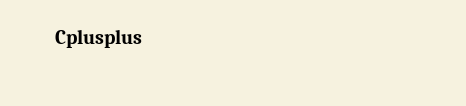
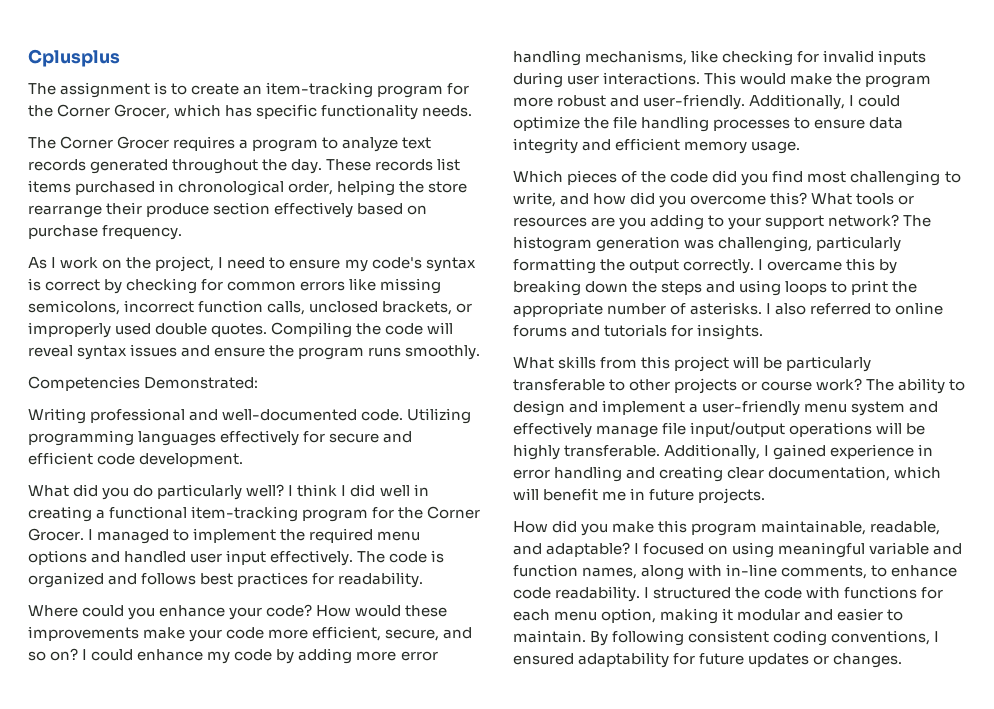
+ The assignment is to create an item-tracking program for the Corner Grocer, which has specific functionality needs.
+ The Corner Grocer requires a program to analyze text records generated throughout the day. These records list items purchased in chronological order, helping the store rearrange their produce section effectively based on purchase frequency.
+ As I work on the project, I need to ensure my code's syntax is correct by checking for common errors like missing semicolons, incorrect function calls, unclosed brackets, or improperly used double quotes. Compiling the code will reveal syntax issues and ensure the program runs smoothly.
+ Competencies Demonstrated:
+ Writing professional and well-documented code. Utilizing programming languages effectively for secure and efficient code development.
+ What did you do particularly well? I think I did well in creating a functional item-tracking program for the Corner Grocer. I managed to implement the required menu options and handled user input effectively. The code is organized and follows best practices for readability.
+ Where could you enhance your code? How would these improvements make your code more efficient, secure, and so on? I could enhance my code by adding more error handling mechanisms, like checking for invalid inputs during user interactions. This would make the program more robust and user-friendly. Additionally, I could optimize the file handling processes to ensure data integrity and efficient memory usage.
+ Which pieces of the code did you find most challenging to write, and how did you overcome this? What tools or resources are you adding to your support network? The histogram generation was challenging, particularly formatting the output correctly. I overcame this by breaking down the steps and using loops to print the appropriate number of asterisks. I also referred to online forums and tutorials for insights.
+ What skills from this project will be particularly transferable to other projects or course work? The ability to design and implement a user-friendly menu system and effectively manage file input/output operations will be highly transferable. Additionally, I gained experience in error handling and creating clear documentation, which will benefit me in future projects.
+ How did you make this program maintainable, readable, and adaptable? I focused on using meaningful variable and function names, along with in-line comments, to enhance code readability. I structured the code with functions for each menu option, making it modular and easier to maintain. By following consistent coding conventions, I ensured adaptability for future updates or changes.

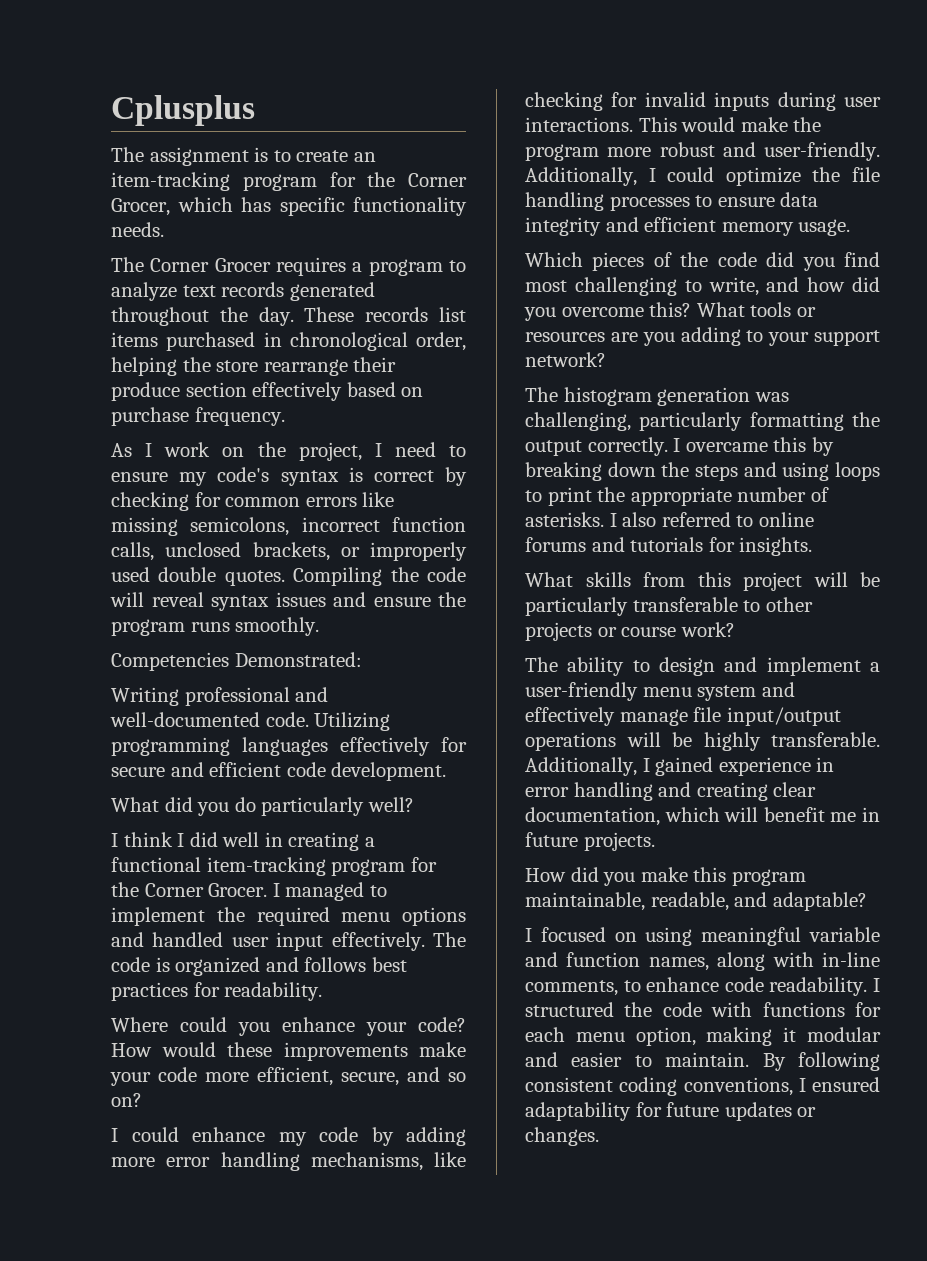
- What did you do particularly well? I think I did well in creating a functional item-tracking program for the Corner Grocer.
+ What did you do particularly well?
+ I think I did well in creating a functional item-tracking program for the Corner Grocer.
- How would these improvements make your code more efficient, secure, and so on? I could enhance my code by adding more error handling mechanisms, like checking for invalid inputs during user interactions.
+ How would these improvements make your code more efficient, secure, and so on?
+ I could enhance my code by adding more error handling mechanisms, like checking for invalid inputs during user interactions.
- What tools or resources are you adding to your support network? The histogram generation was challenging, particularly formatting the output correctly.
+ What tools or resources are you adding to your support network?
+ The histogram generation was challenging, particularly formatting the output correctly.
- What skills from this project will be particularly transferable to other projects or course work? The ability to design and implement a user-friendly menu system and effectively manage file input/output operations will be highly transferable.
+ What skills from this project will be particularly transferable to other projects or course work?
+ The ability to design and implement a user-friendly menu system and effectively manage file input/output operations will be highly transferable.
- How did you make this program maintainable, readable, and adaptable? I focused on using meaningful variable and function names, along with in-line comments, to enhance code readability.
+ How did you make this program maintainable, readable, and adaptable?
+ I focused on using meaningful variable and function names, along with in-line comments, to enhance code readability.

